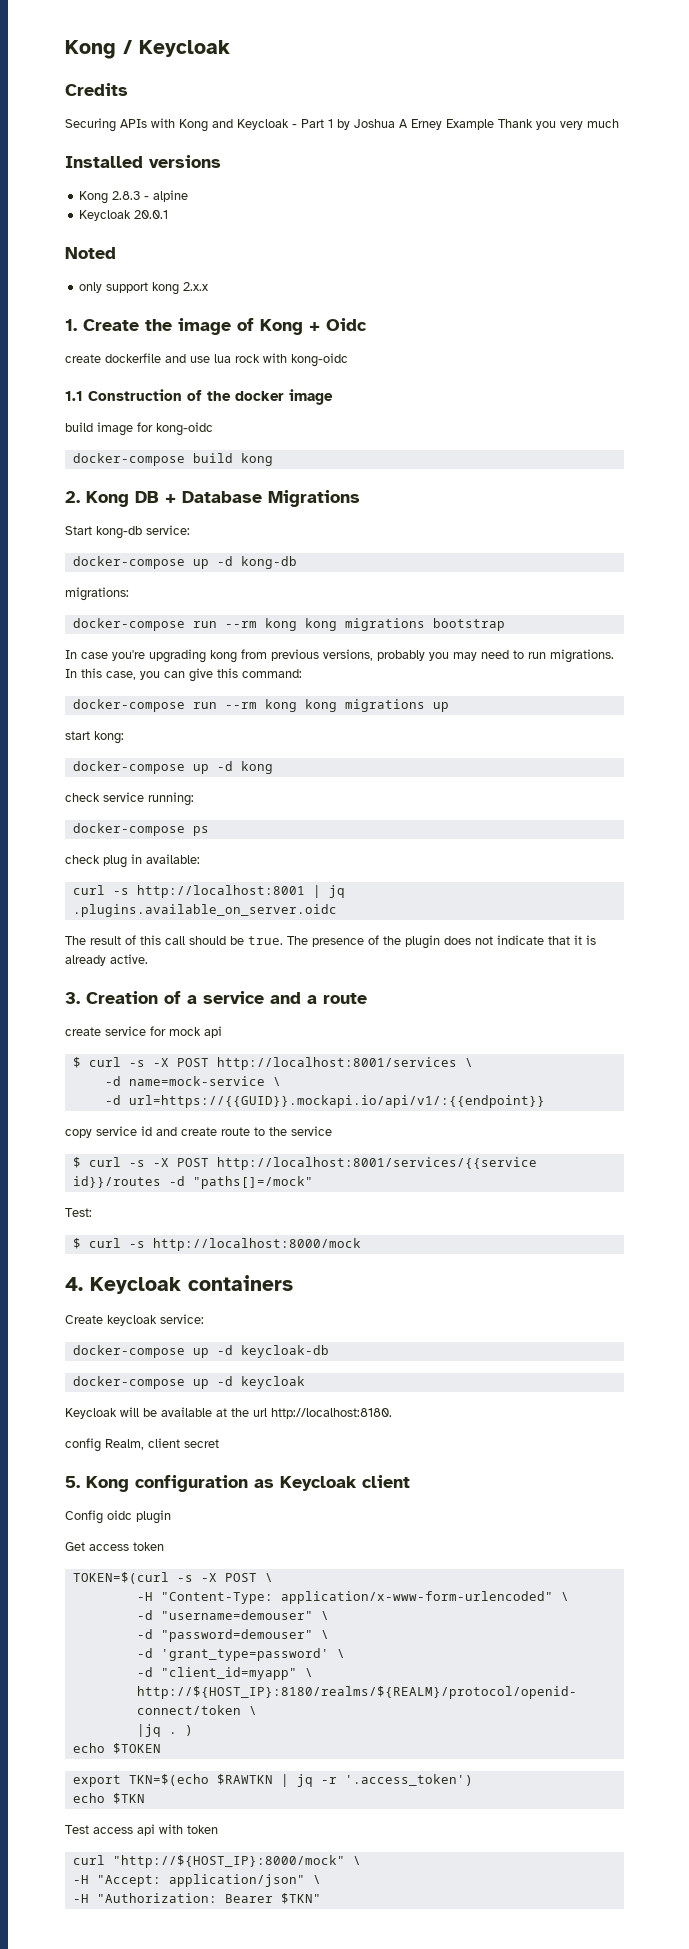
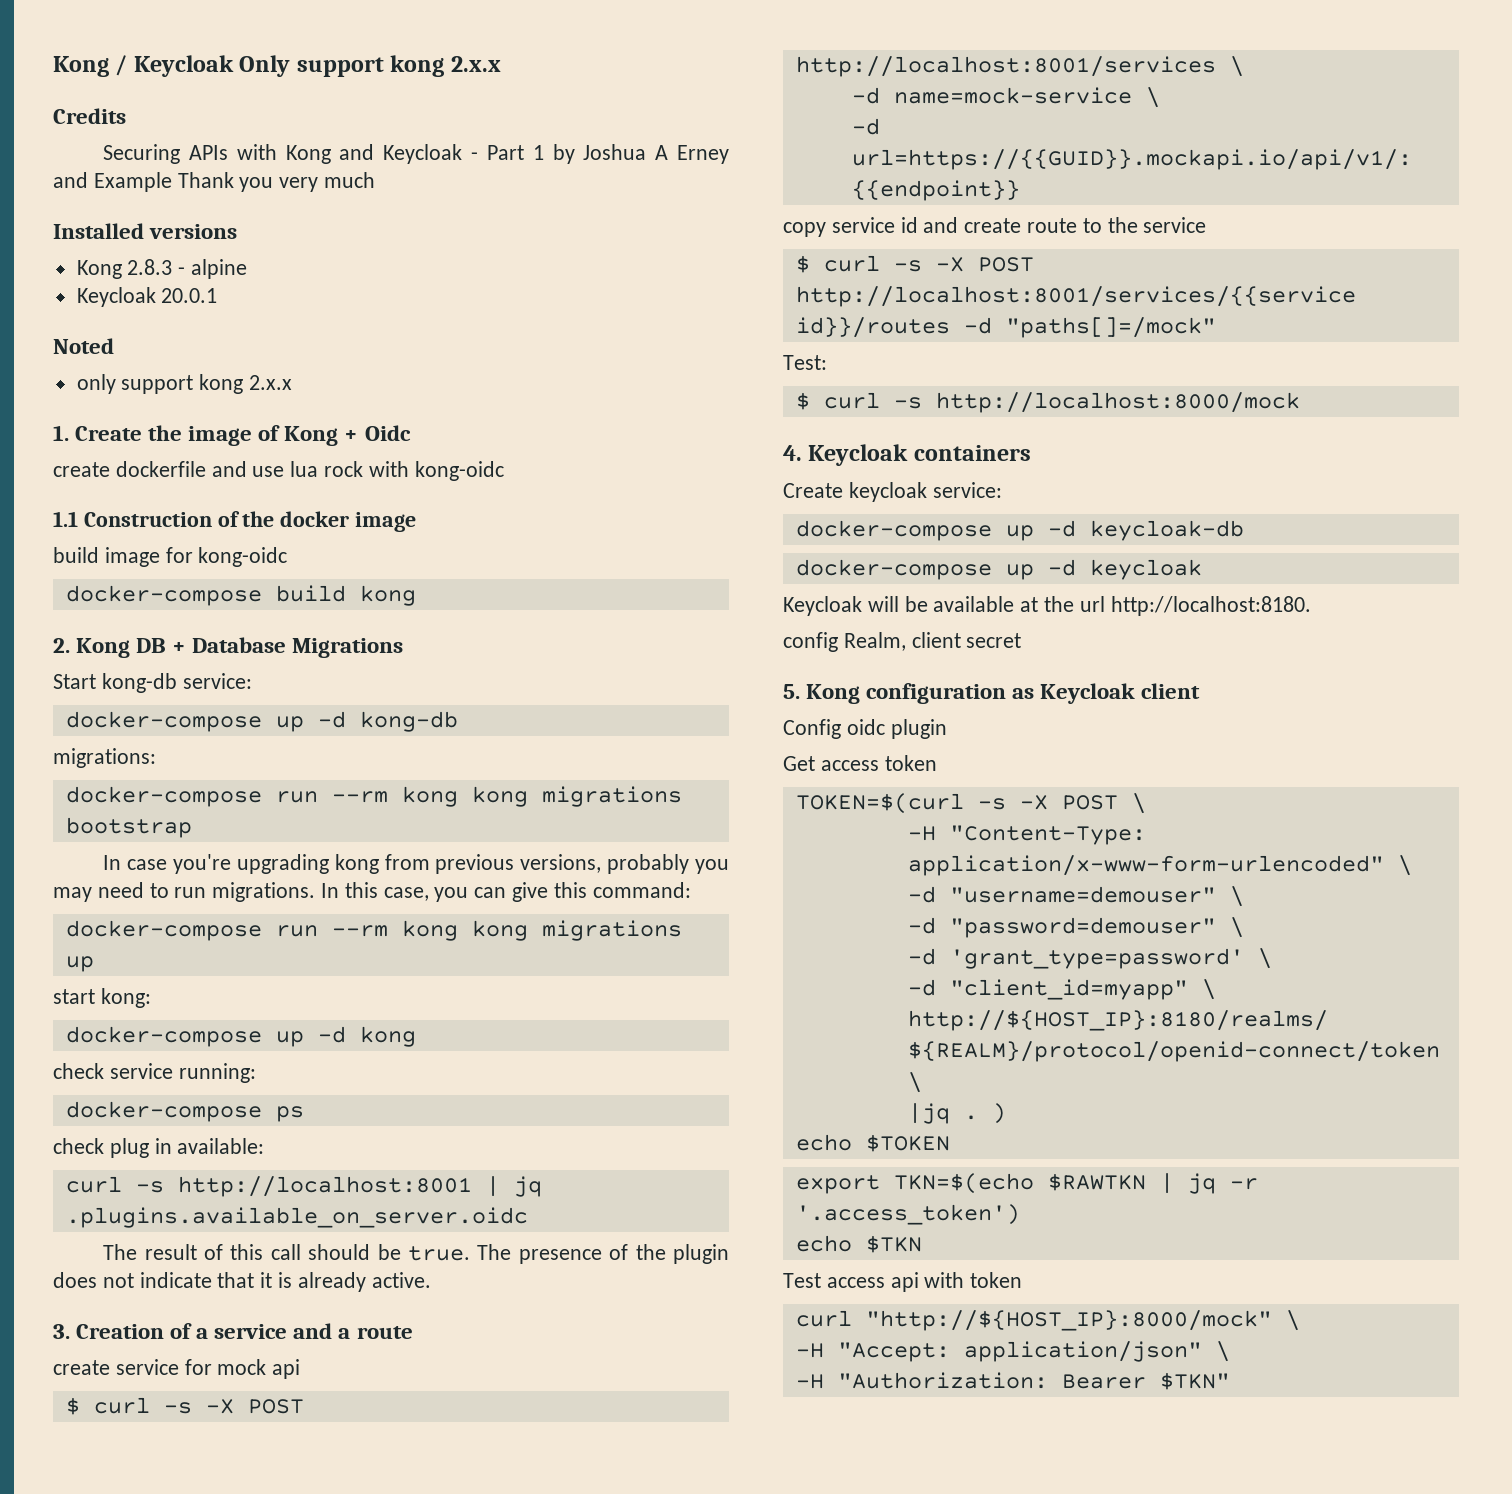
- Kong / Keycloak
+ Kong / Keycloak Only support kong 2.x.x
- Securing APIs with Kong and Keycloak - Part 1 by Joshua A Erney Example Thank you very much
+ Securing APIs with Kong and Keycloak - Part 1 by Joshua A Erney and Example Thank you very much

